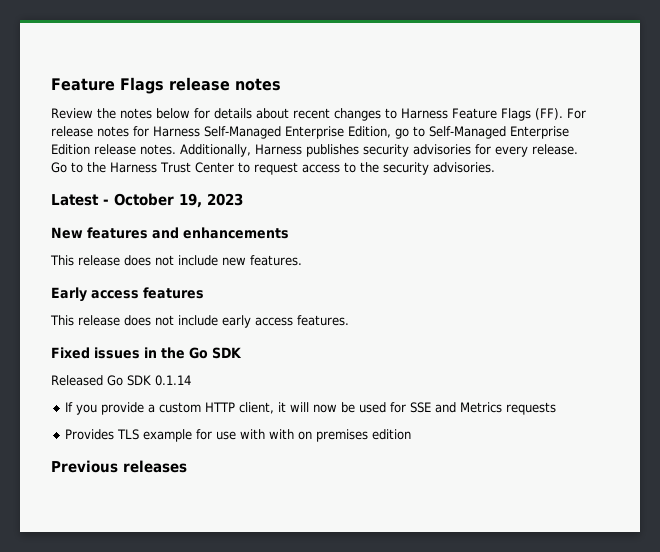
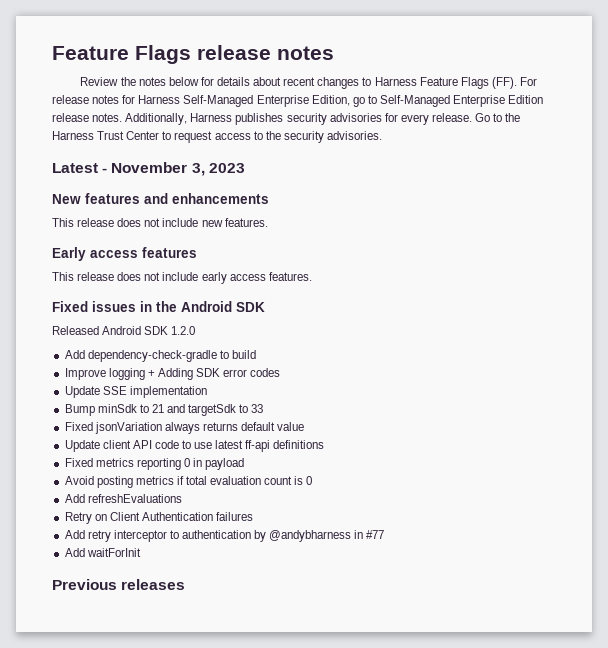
- Latest - October 19, 2023
+ Latest - November 3, 2023
- Fixed issues in the Go SDK
+ Fixed issues in the Android SDK
- Released Go SDK 0.1.14
- If you provide a custom HTTP client, it will now be used for SSE and Metrics requests
- Provides TLS example for use with with on premises edition
+ Released Android SDK 1.2.0
+ Add dependency-check-gradle to build
+ Improve logging + Adding SDK error codes
+ Update SSE implementation
+ Bump minSdk to 21 and targetSdk to 33
+ Fixed jsonVariation always returns default value
+ Update client API code to use latest ff-api definitions
+ Fixed metrics reporting 0 in payload
+ Avoid posting metrics if total evaluation count is 0
+ Add refreshEvaluations
+ Retry on Client Authentication failures
+ Add retry interceptor to authentication by @andybharness in #77
+ Add waitForInit

